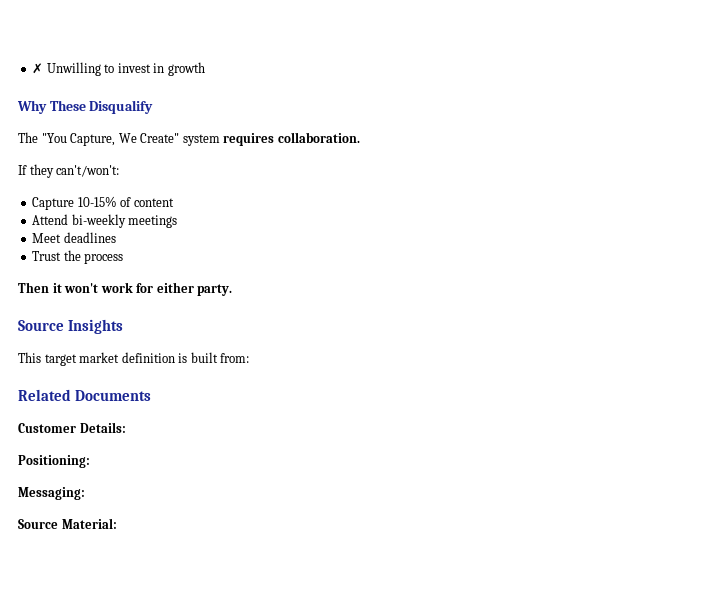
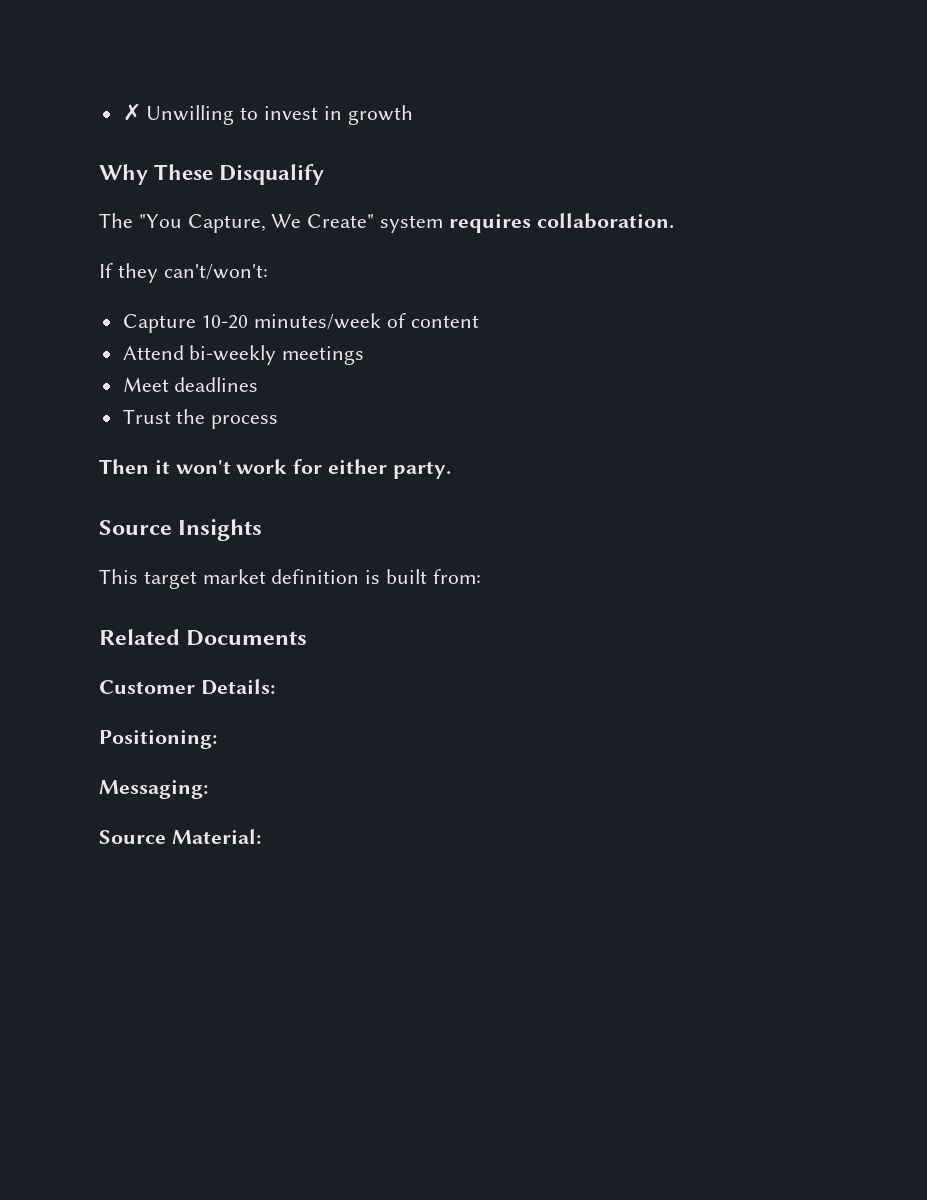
- Capture 10-15% of content
+ Capture 10-20 minutes/week of content

